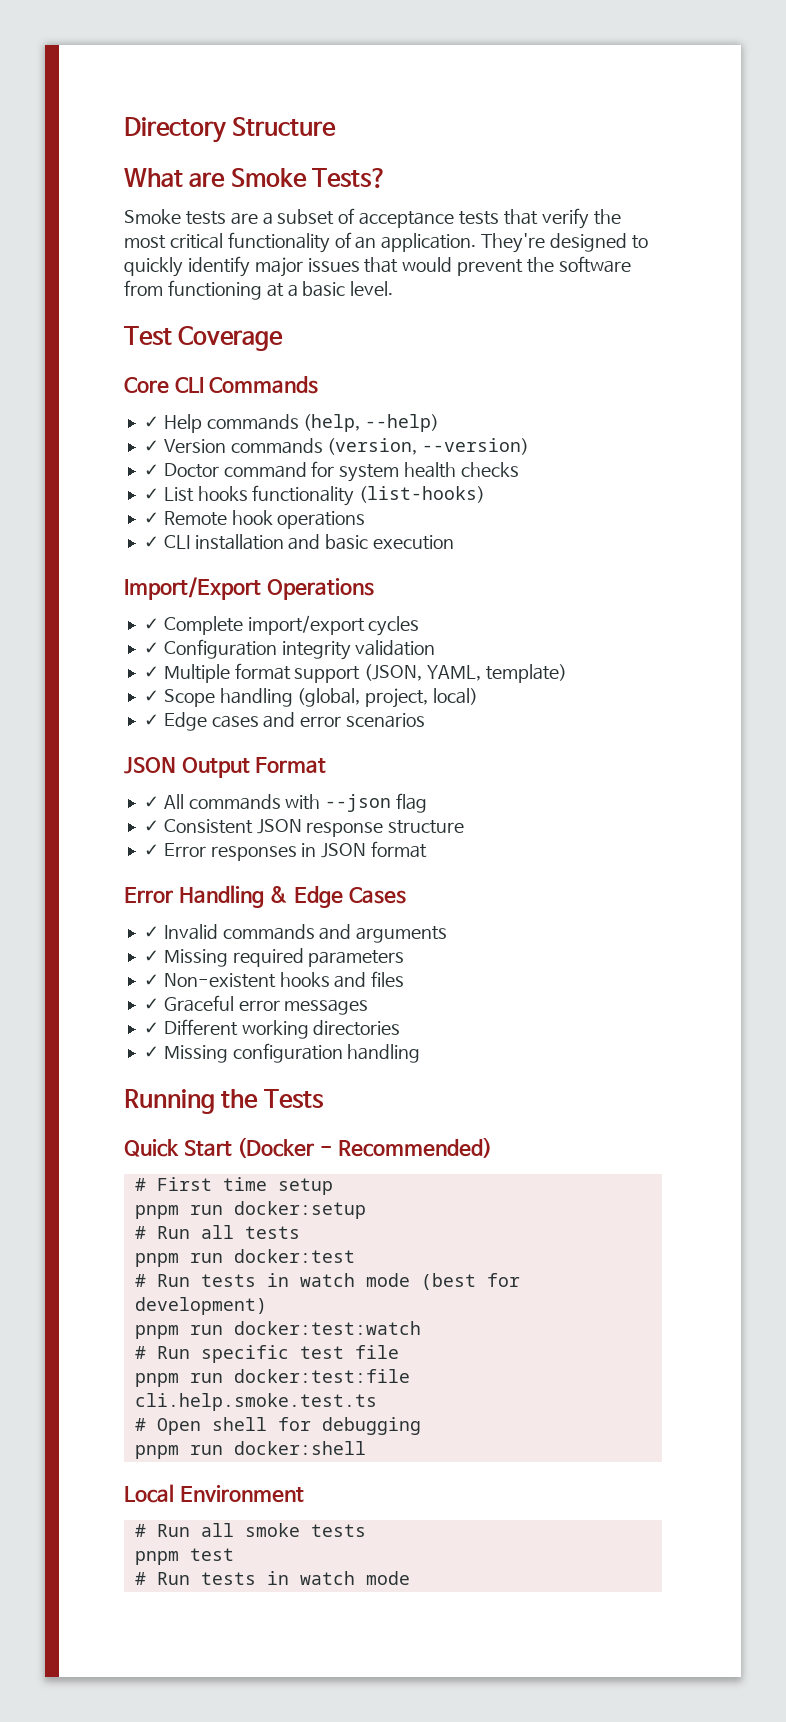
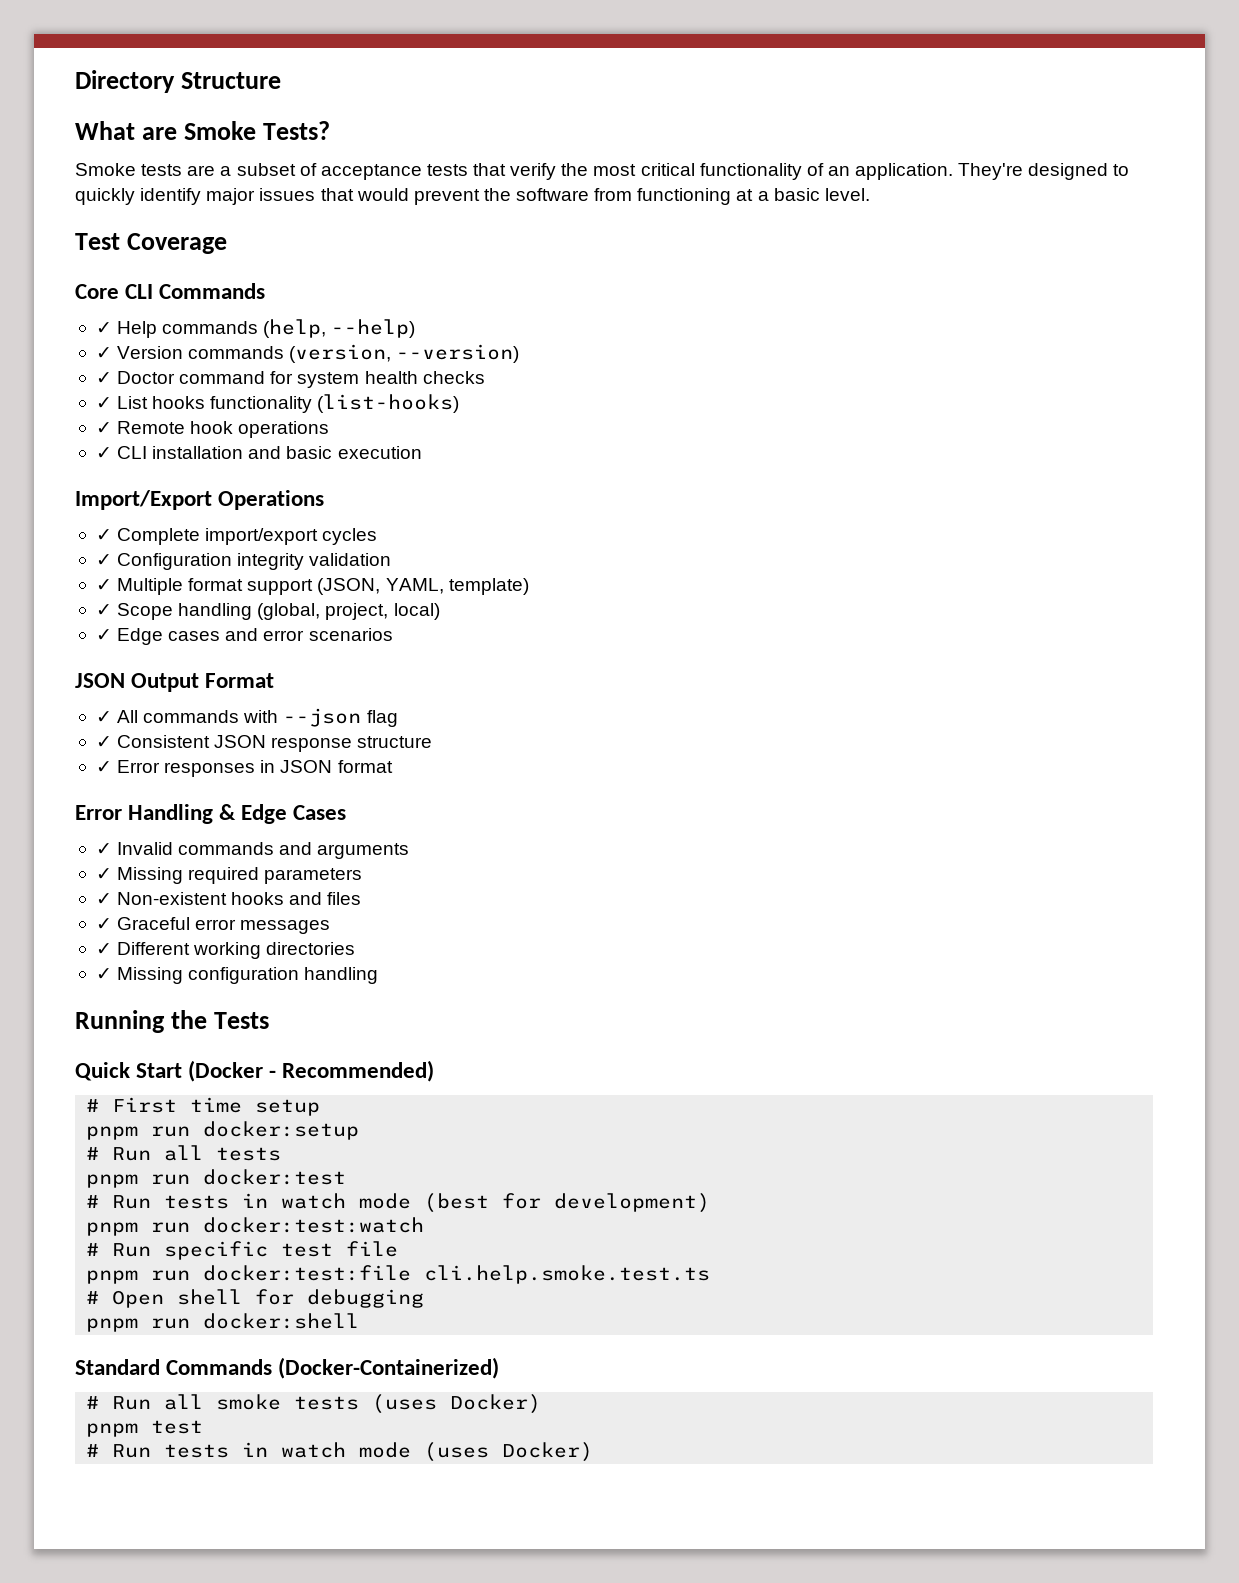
- Local Environment
+ Standard Commands (Docker-Containerized)
- # Run all smoke tests
+ # Run all smoke tests (uses Docker)
  pnpm test
- # Run tests in watch mode
+ # Run tests in watch mode (uses Docker)

